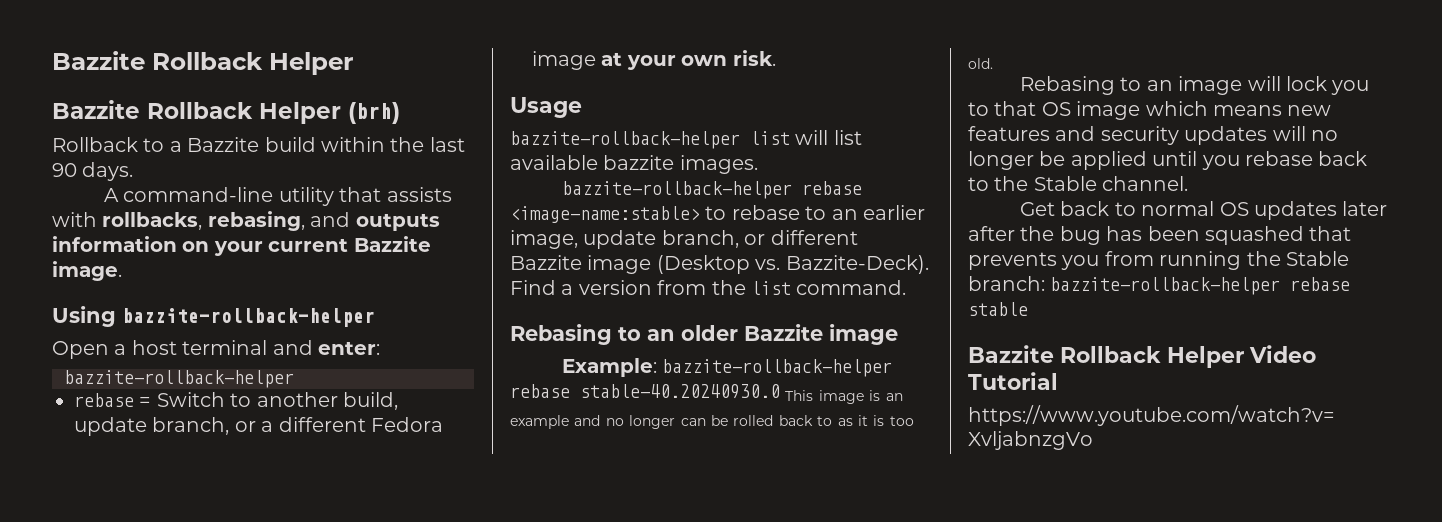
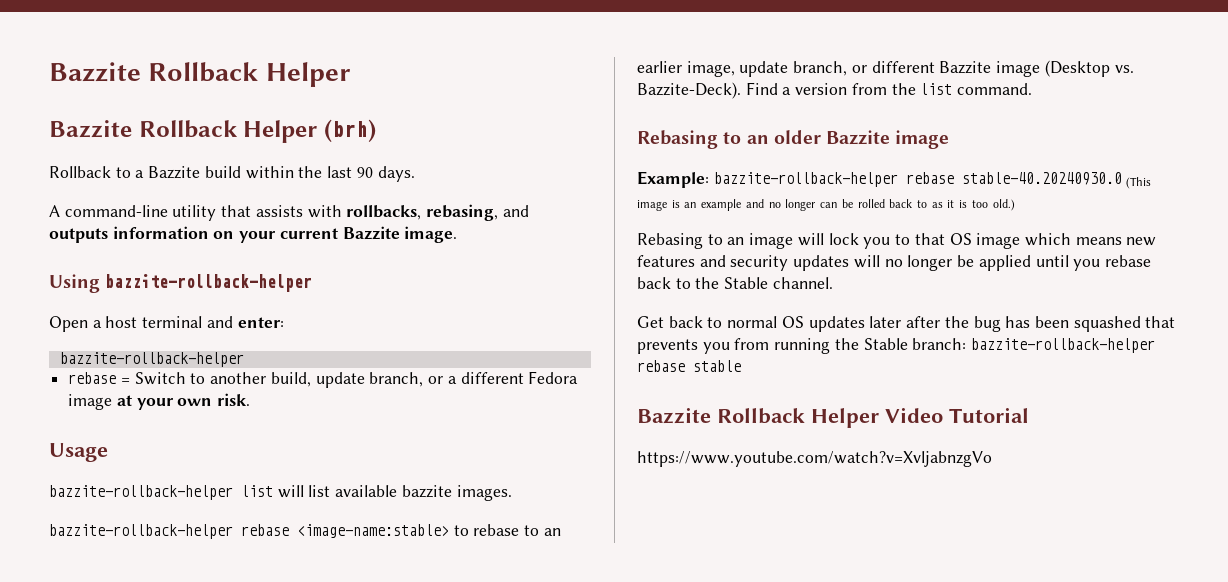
- Example: bazzite-rollback-helper rebase stable-40.20240930.0 This image is an example and no longer can be rolled back to as it is too old.
+ Example: bazzite-rollback-helper rebase stable-40.20240930.0 (This image is an example and no longer can be rolled back to as it is too old.)

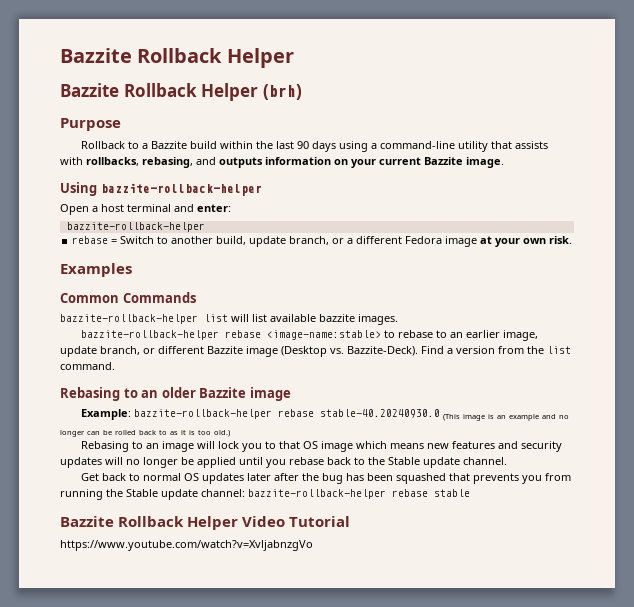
+ Purpose
- Rollback to a Bazzite build within the last 90 days.
- A command-line utility that assists with rollbacks, rebasing, and outputs information on your current Bazzite image.
+ Rollback to a Bazzite build within the last 90 days using a command-line utility that assists with rollbacks, rebasing, and outputs information on your current Bazzite image.
- Usage
+ Examples
+ Common Commands
- Rebasing to an image will lock you to that OS image which means new features and security updates will no longer be applied until you rebase back to the Stable channel.
+ Rebasing to an image will lock you to that OS image which means new features and security updates will no longer be applied until you rebase back to the Stable update channel.
- Get back to normal OS updates later after the bug has been squashed that prevents you from running the Stable branch: bazzite-rollback-helper rebase stable
+ Get back to normal OS updates later after the bug has been squashed that prevents you from running the Stable update channel: bazzite-rollback-helper rebase stable

